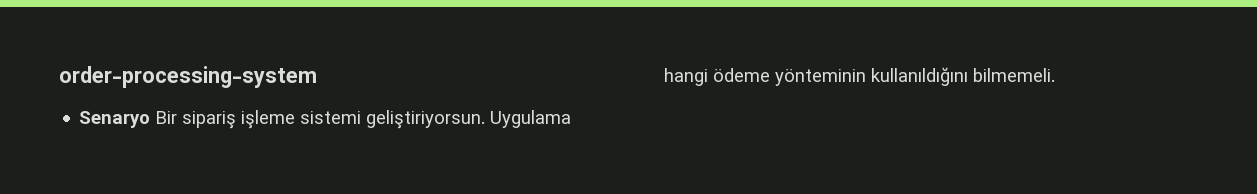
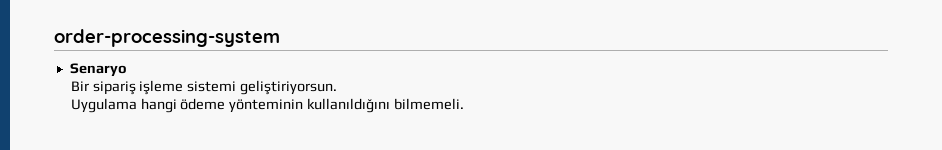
- Senaryo Bir sipariş işleme sistemi geliştiriyorsun. Uygulama hangi ödeme yönteminin kullanıldığını bilmemeli.
+ Senaryo
+ Bir sipariş işleme sistemi geliştiriyorsun.
+ Uygulama hangi ödeme yönteminin kullanıldığını bilmemeli.

